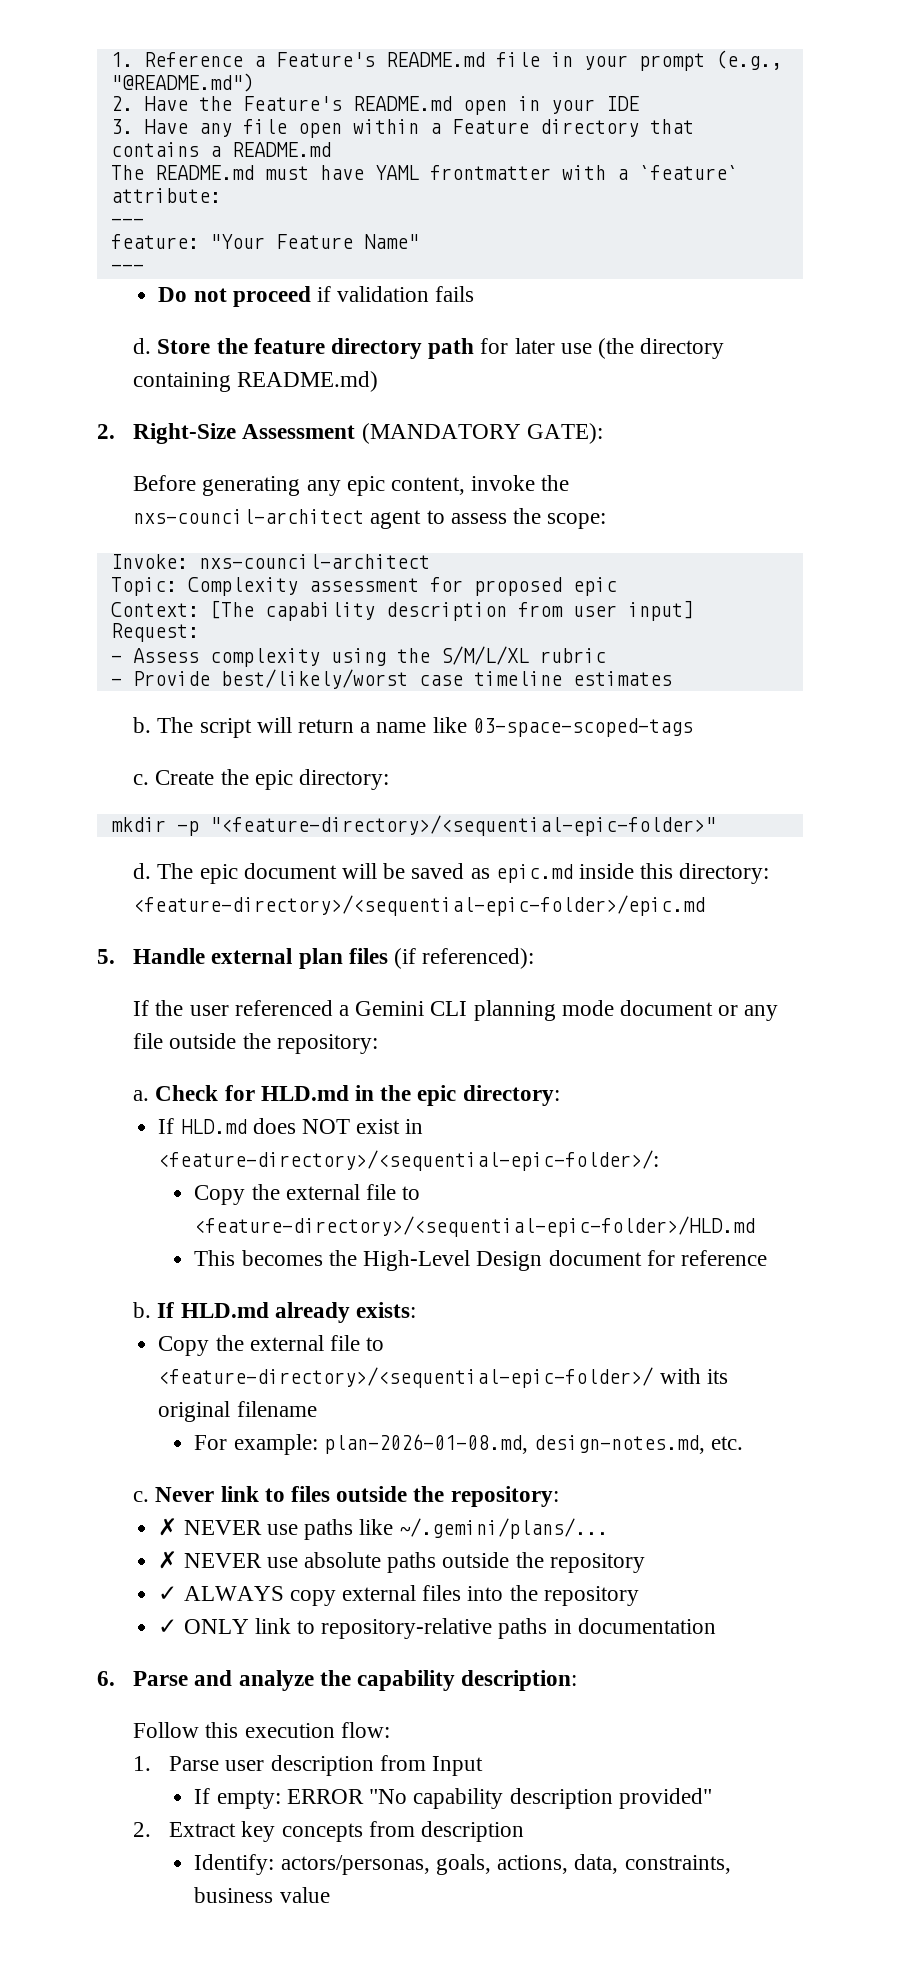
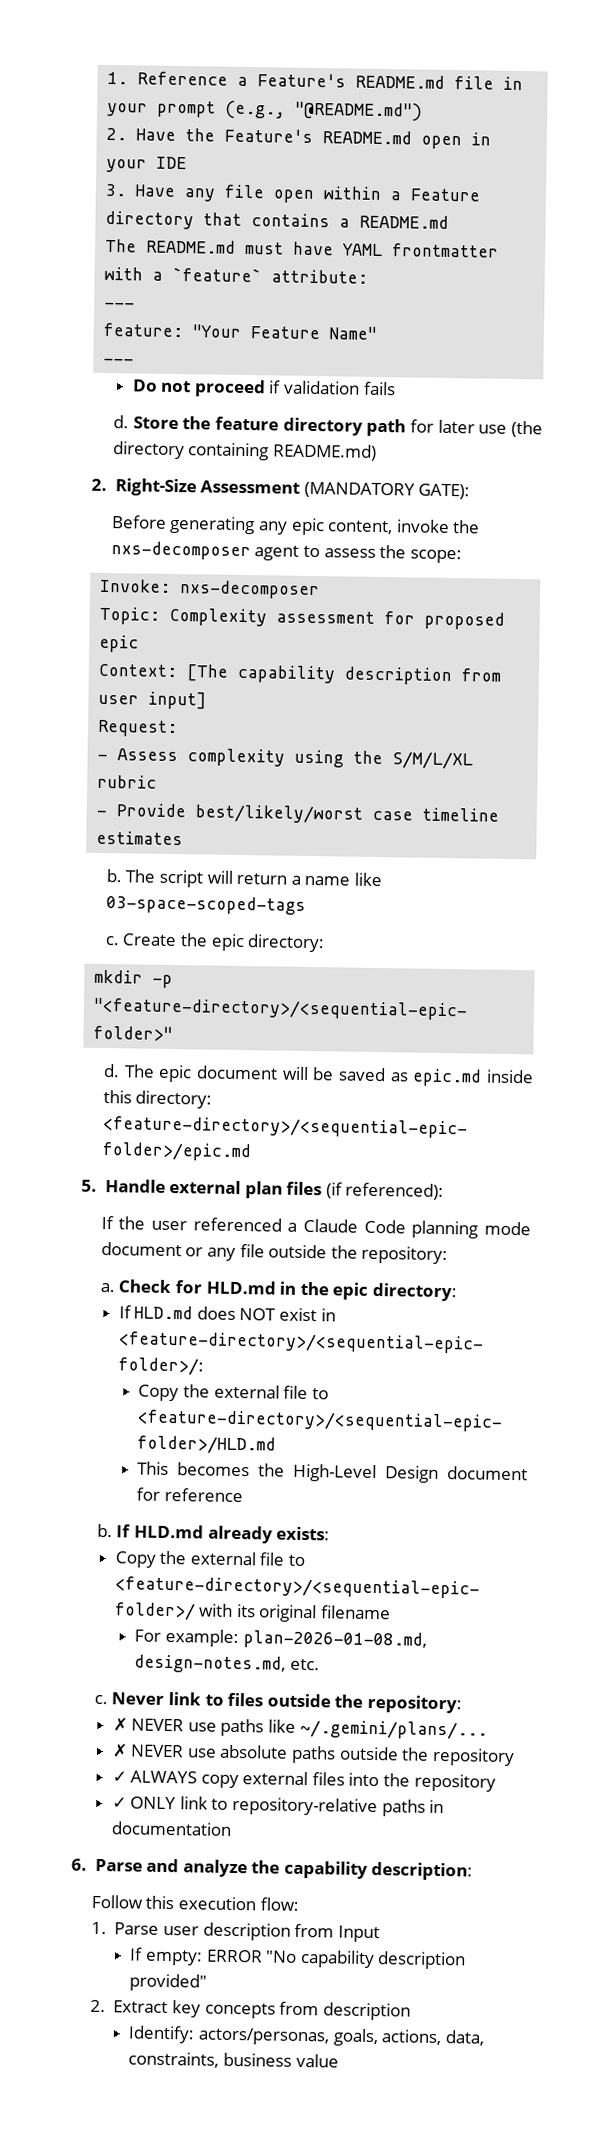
- Before generating any epic content, invoke the nxs-council-architect agent to assess the scope:
+ Before generating any epic content, invoke the nxs-decomposer agent to assess the scope:
- Invoke: nxs-council-architect
+ Invoke: nxs-decomposer
- If the user referenced a Gemini CLI planning mode document or any file outside the repository:
+ If the user referenced a Claude Code planning mode document or any file outside the repository:

